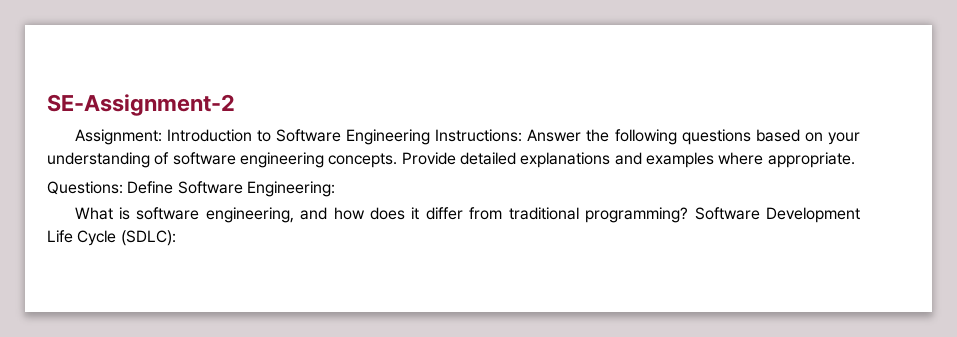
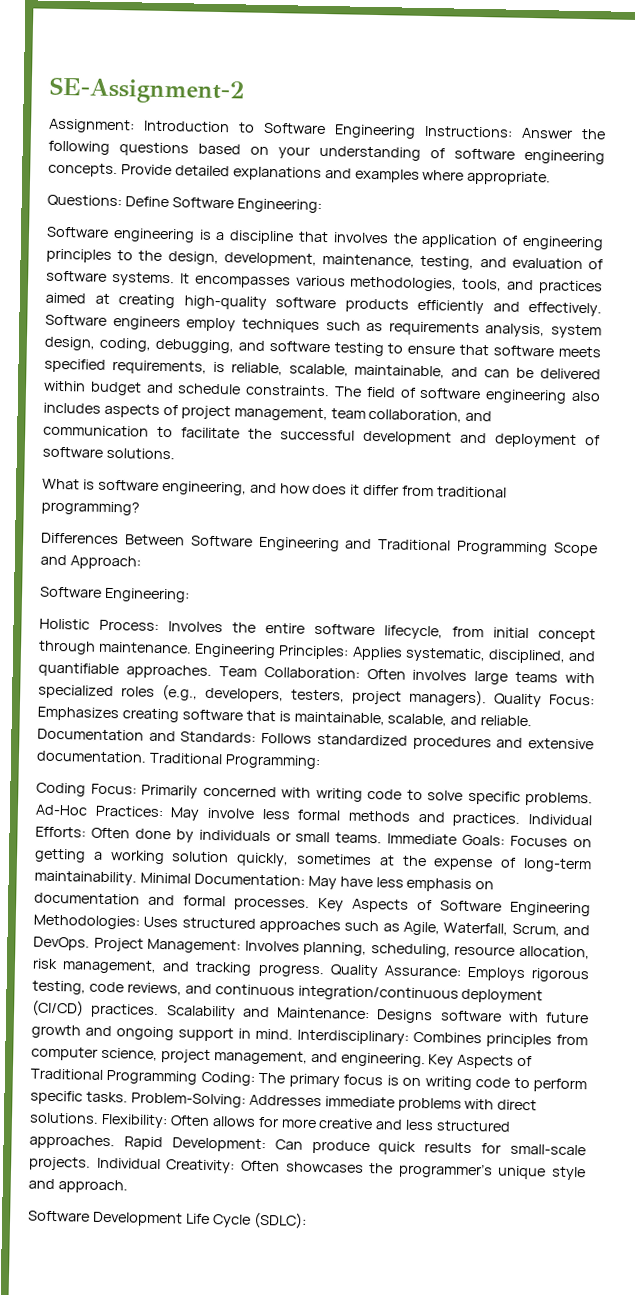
+ Software engineering is a discipline that involves the application of engineering principles to the design, development, maintenance, testing, and evaluation of software systems. It encompasses various methodologies, tools, and practices aimed at creating high-quality software products efficiently and effectively. Software engineers employ techniques such as requirements analysis, system design, coding, debugging, and software testing to ensure that software meets specified requirements, is reliable, scalable, maintainable, and can be delivered within budget and schedule constraints. The field of software engineering also includes aspects of project management, team collaboration, and communication to facilitate the successful development and deployment of software solutions.
- What is software engineering, and how does it differ from traditional programming? Software Development Life Cycle (SDLC):
+ What is software engineering, and how does it differ from traditional programming?
+ Differences Between Software Engineering and Traditional Programming Scope and Approach:
+ Software Engineering:
+ Holistic Process: Involves the entire software lifecycle, from initial concept through maintenance. Engineering Principles: Applies systematic, disciplined, and quantifiable approaches. Team Collaboration: Often involves large teams with specialized roles (e.g., developers, testers, project managers). Quality Focus: Emphasizes creating software that is maintainable, scalable, and reliable. Documentation and Standards: Follows standardized procedures and extensive documentation. Traditional Programming:
+ Coding Focus: Primarily concerned with writing code to solve specific problems. Ad-Hoc Practices: May involve less formal methods and practices. Individual Efforts: Often done by individuals or small teams. Immediate Goals: Focuses on getting a working solution quickly, sometimes at the expense of long-term maintainability. Minimal Documentation: May have less emphasis on documentation and formal processes. Key Aspects of Software Engineering Methodologies: Uses structured approaches such as Agile, Waterfall, Scrum, and DevOps. Project Management: Involves planning, scheduling, resource allocation, risk management, and tracking progress. Quality Assurance: Employs rigorous testing, code reviews, and continuous integration/continuous deployment (CI/CD) practices. Scalability and Maintenance: Designs software with future growth and ongoing support in mind. Interdisciplinary: Combines principles from computer science, project management, and engineering. Key Aspects of Traditional Programming Coding: The primary focus is on writing code to perform specific tasks. Problem-Solving: Addresses immediate problems with direct solutions. Flexibility: Often allows for more creative and less structured approaches. Rapid Development: Can produce quick results for small-scale projects. Individual Creativity: Often showcases the programmer’s unique style and approach.
+ Software Development Life Cycle (SDLC):

